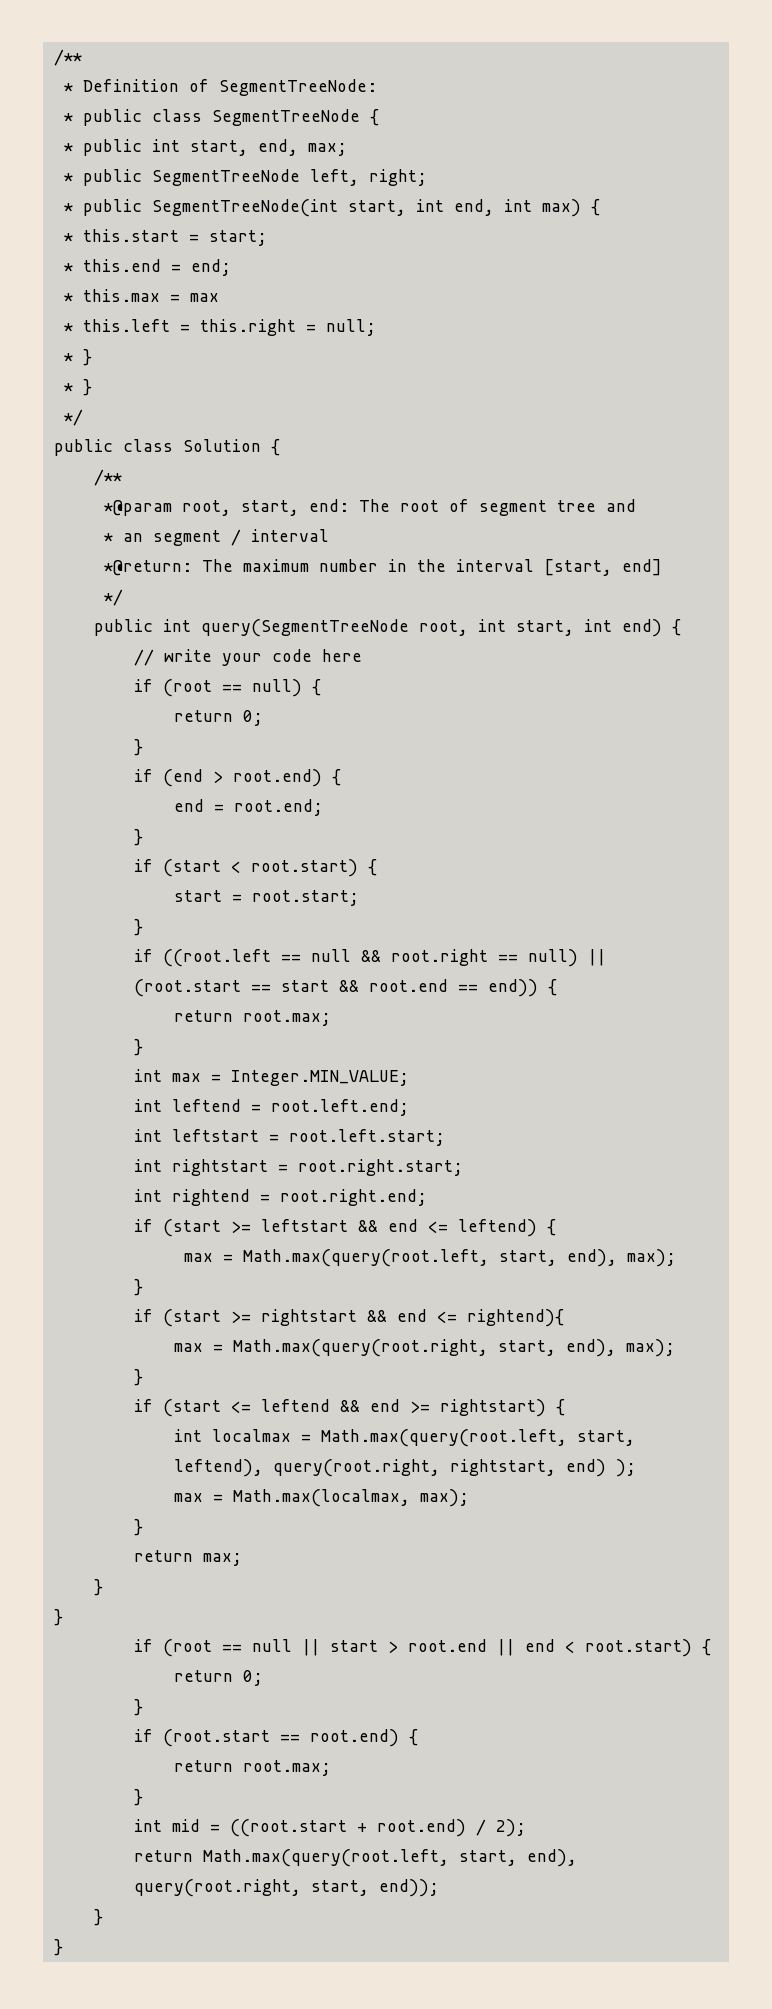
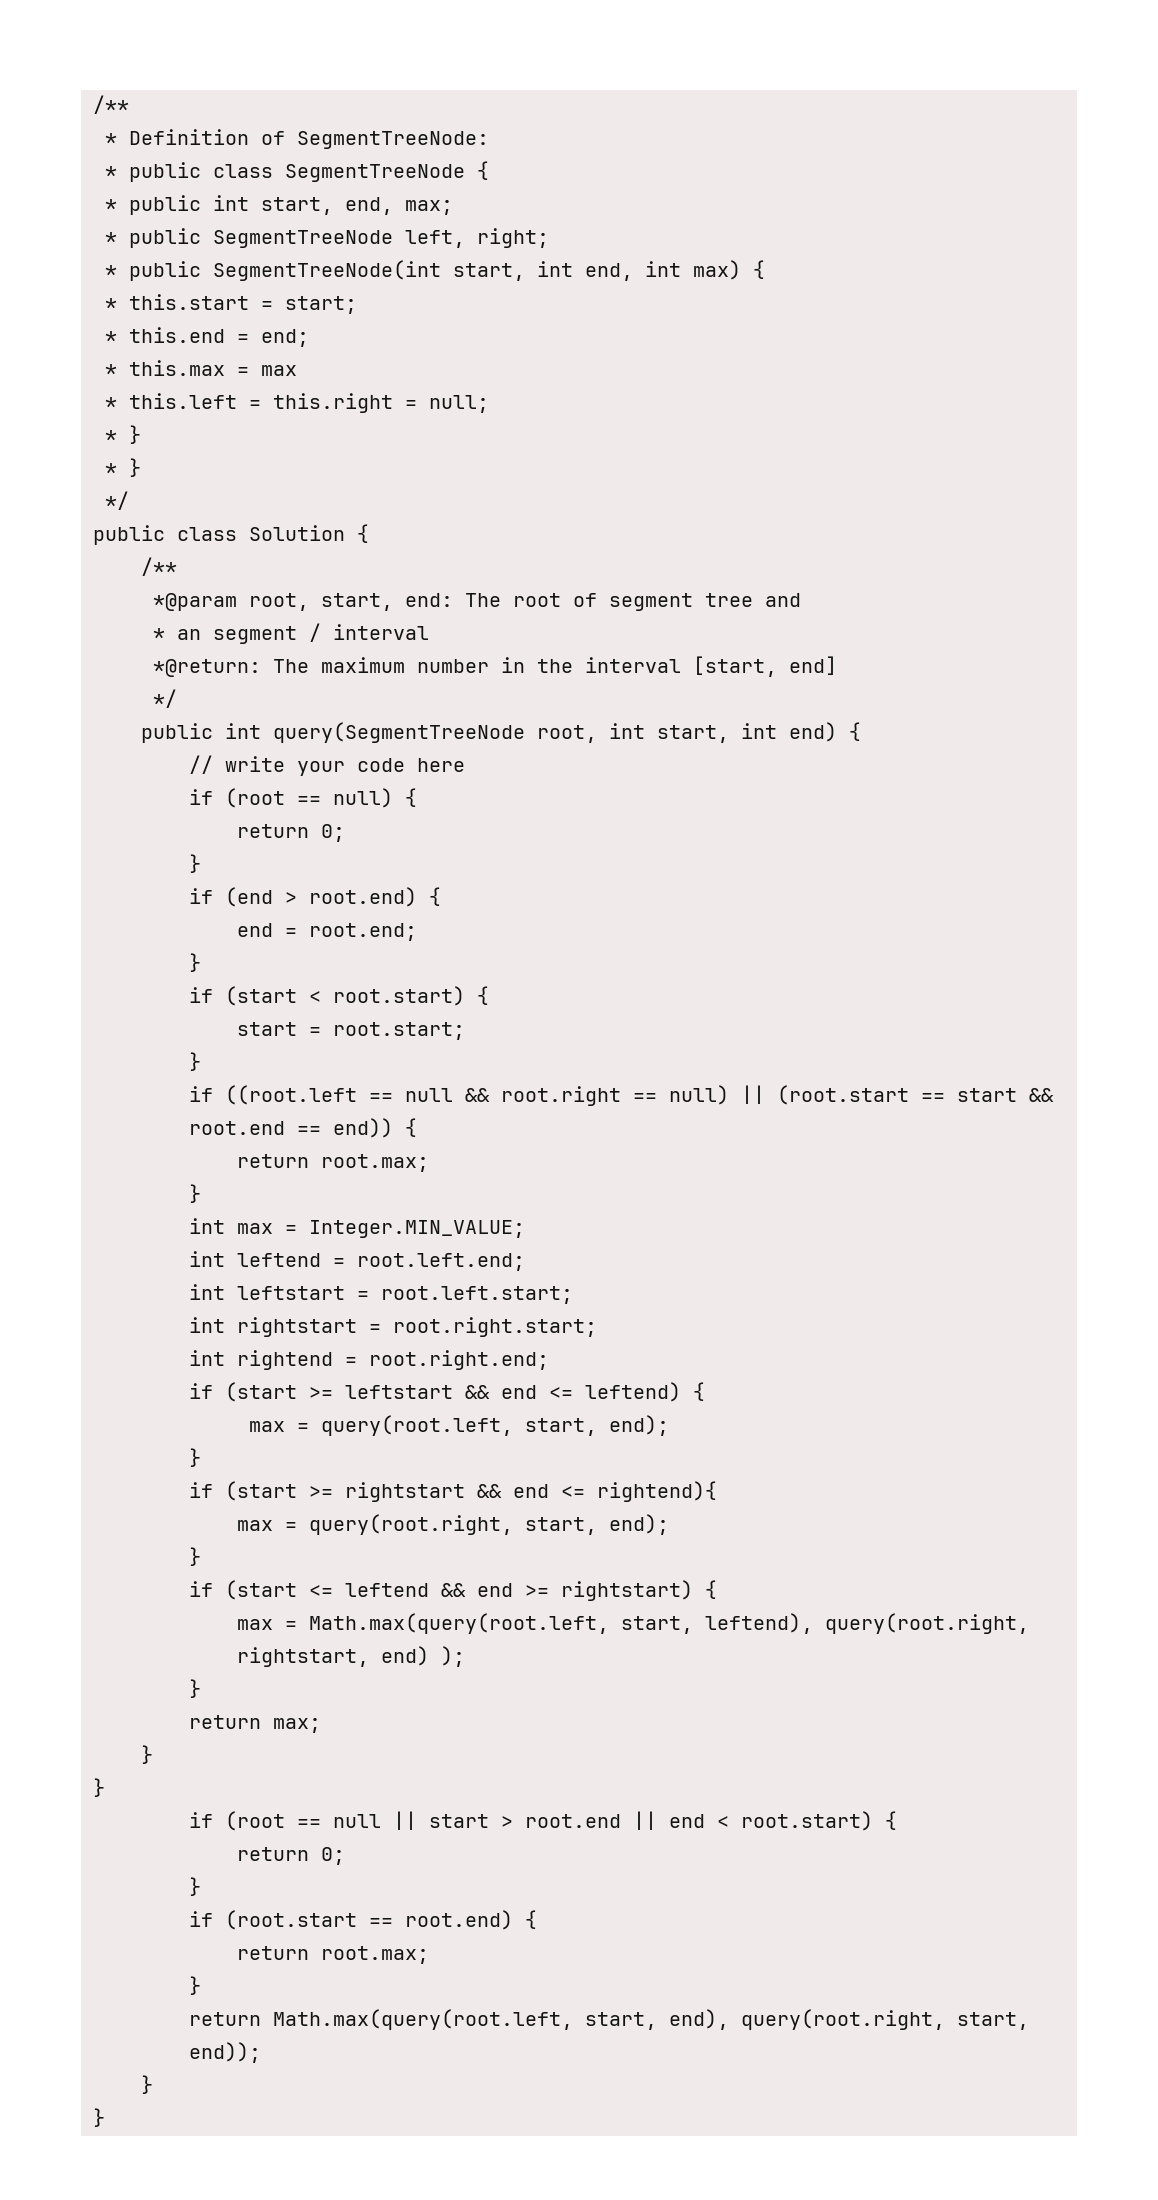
- max = Math.max(query(root.left, start, end), max);
+ max = query(root.left, start, end);
- max = Math.max(query(root.right, start, end), max);
+ max = query(root.right, start, end);
- int localmax = Math.max(query(root.left, start, leftend), query(root.right, rightstart, end) );
+ max = Math.max(query(root.left, start, leftend), query(root.right, rightstart, end) );
- max = Math.max(localmax, max);
- int mid = ((root.start + root.end) / 2);

